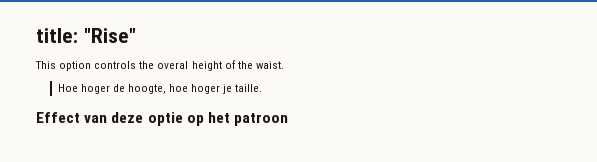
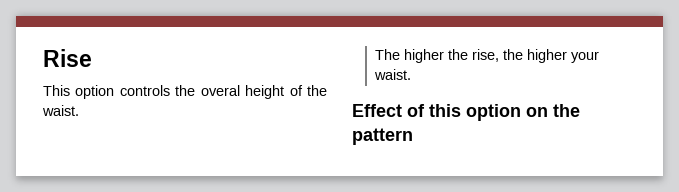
- title: "Rise"
+ Rise
- Hoe hoger de hoogte, hoe hoger je taille.
- Effect van deze optie op het patroon
+ The higher the rise, the higher your waist.
+ Effect of this option on the pattern

